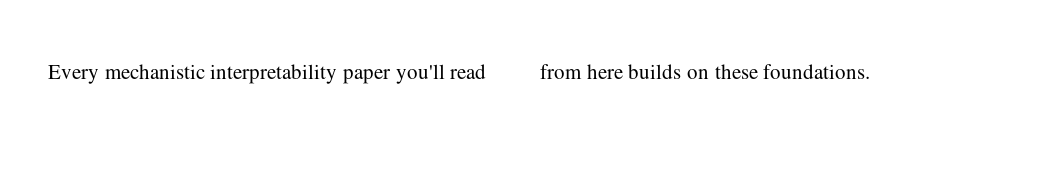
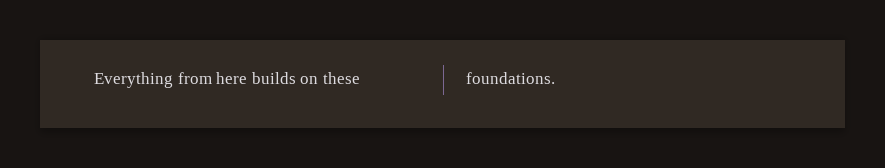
- Every mechanistic interpretability paper you'll read from here builds on these foundations.
+ Everything from here builds on these foundations.

